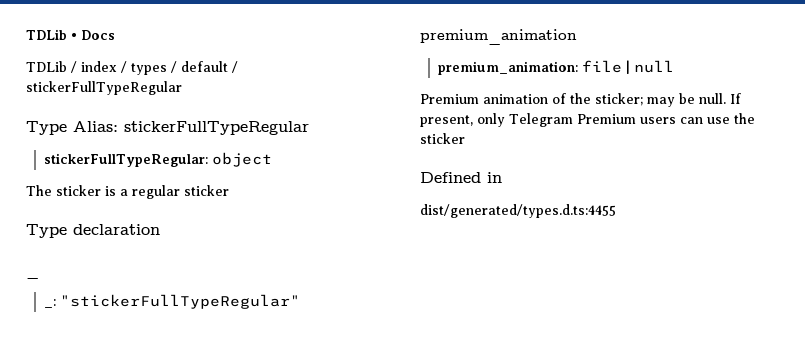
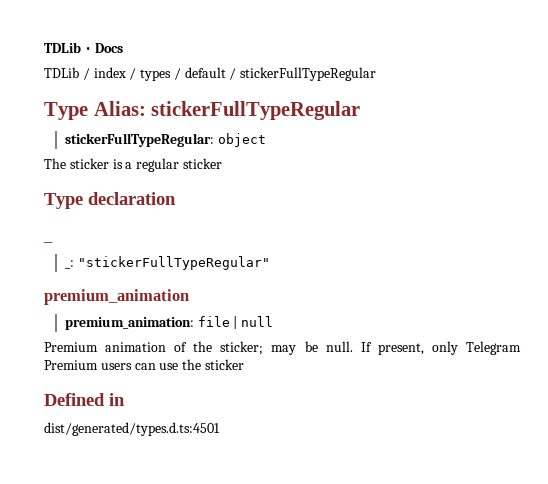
- dist/generated/types.d.ts:4455
+ dist/generated/types.d.ts:4501

